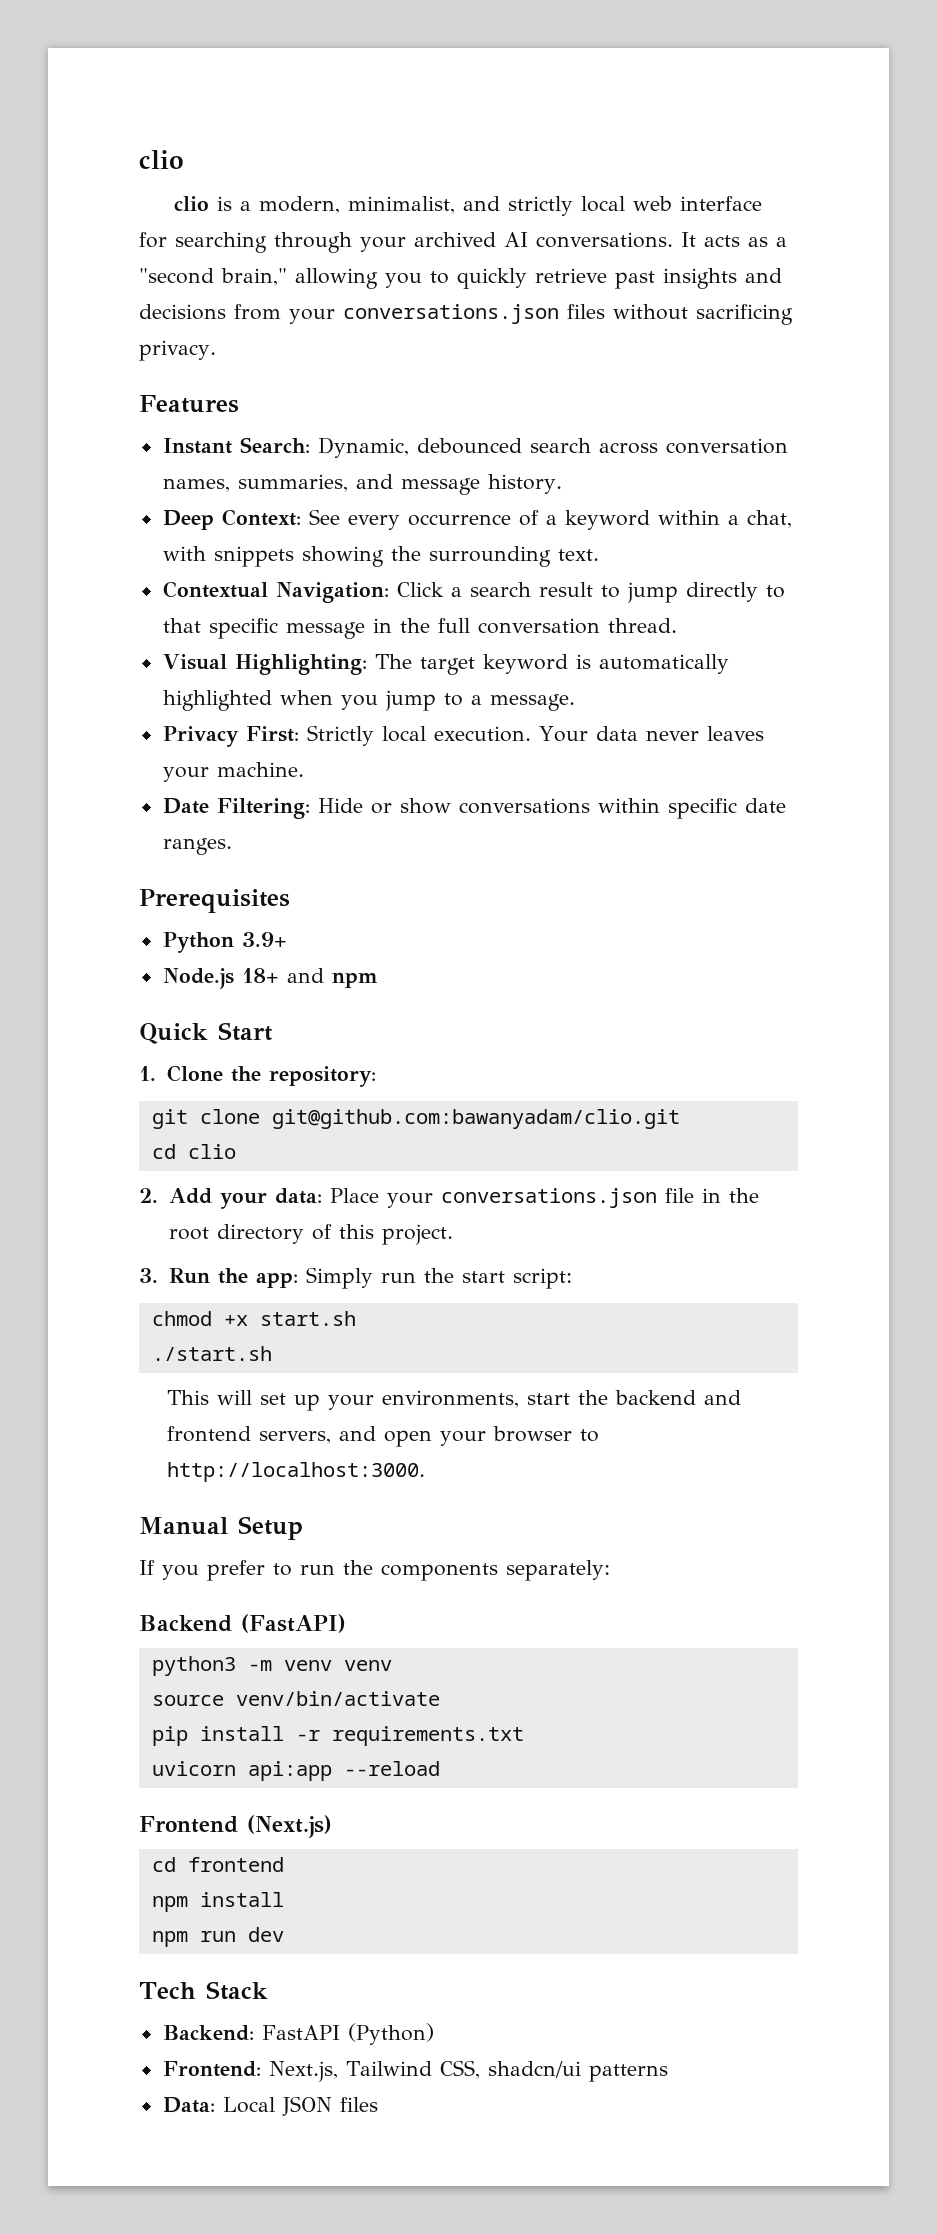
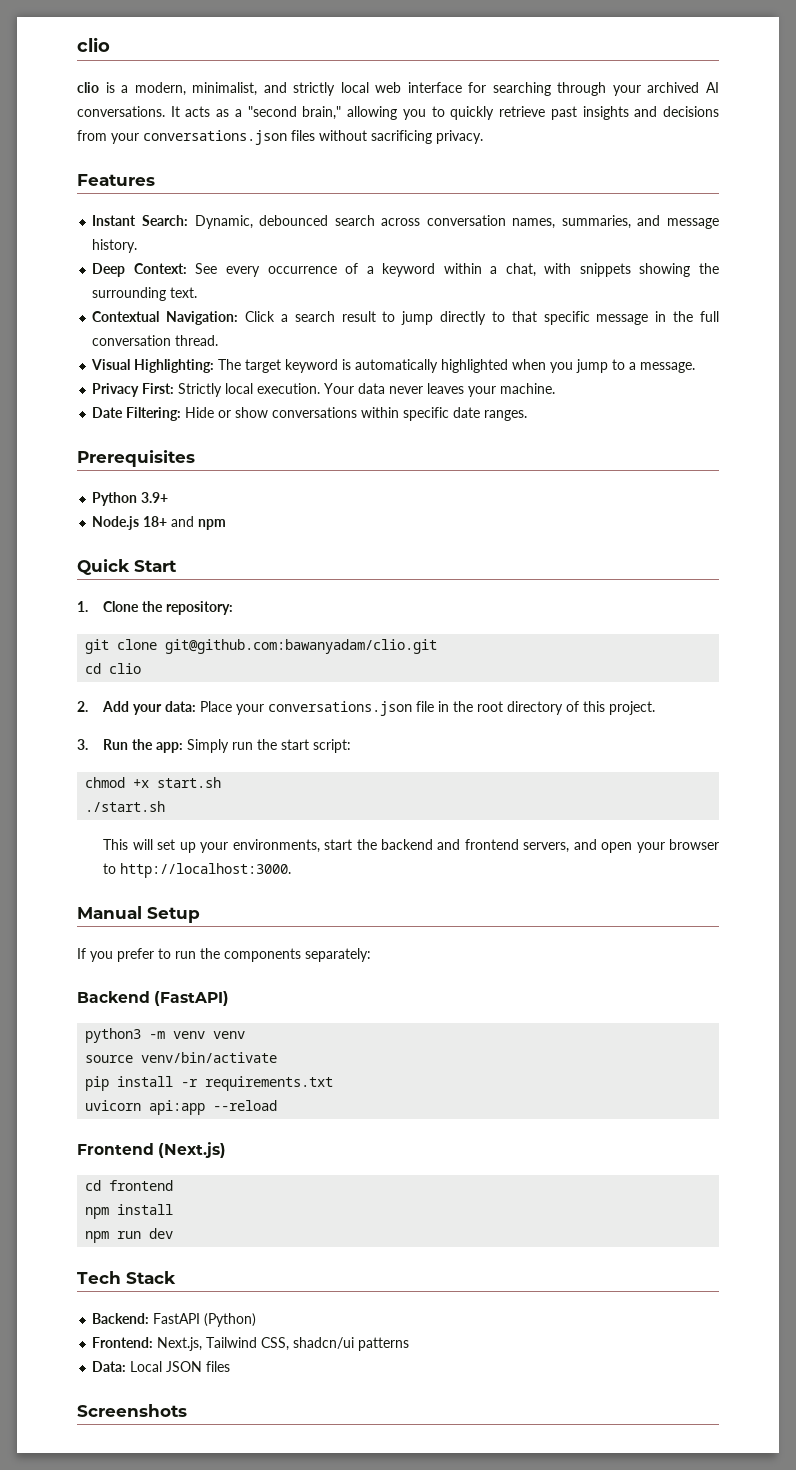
+ Screenshots

